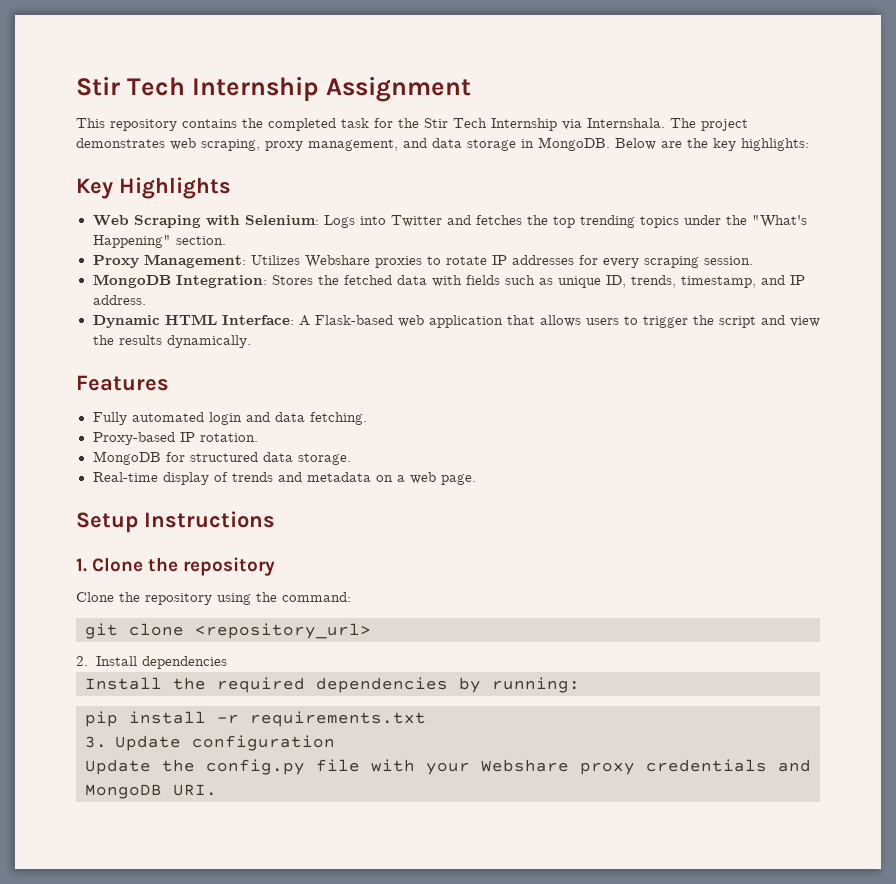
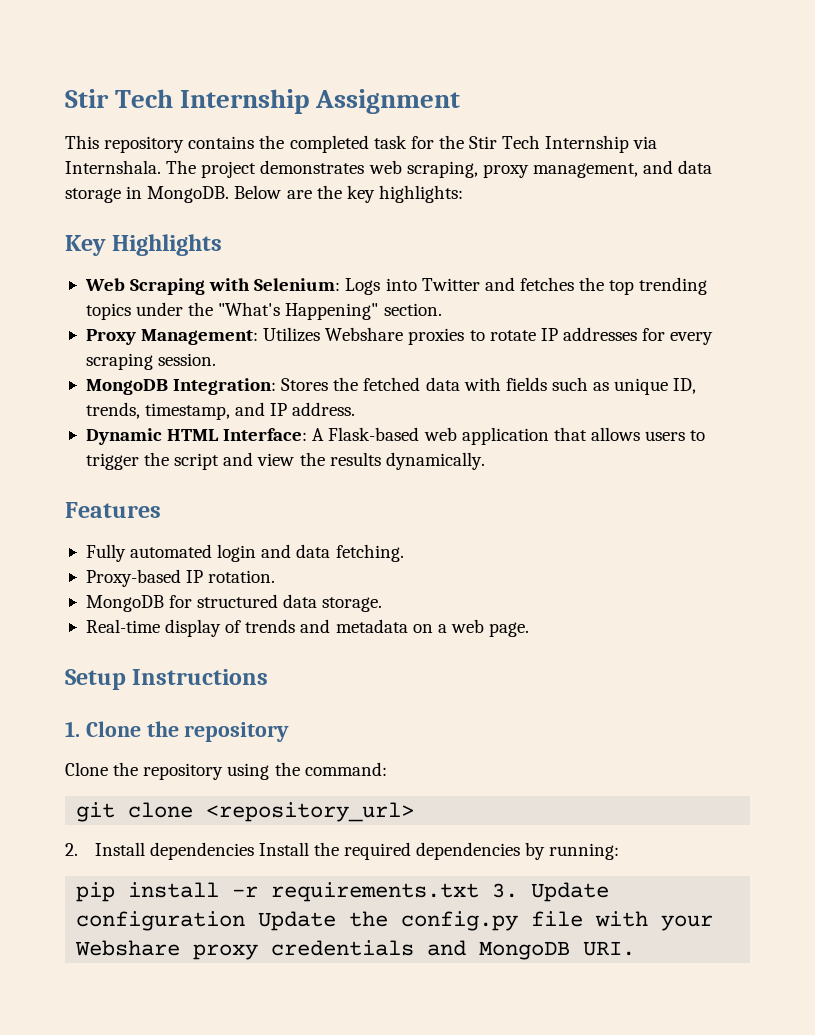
- 2. Install dependencies
- Install the required dependencies by running:
+ 2. Install dependencies Install the required dependencies by running:
- pip install -r requirements.txt
- 3. Update configuration
- Update the config.py file with your Webshare proxy credentials and MongoDB URI.
+ pip install -r requirements.txt 3. Update configuration Update the config.py file with your Webshare proxy credentials and MongoDB URI.

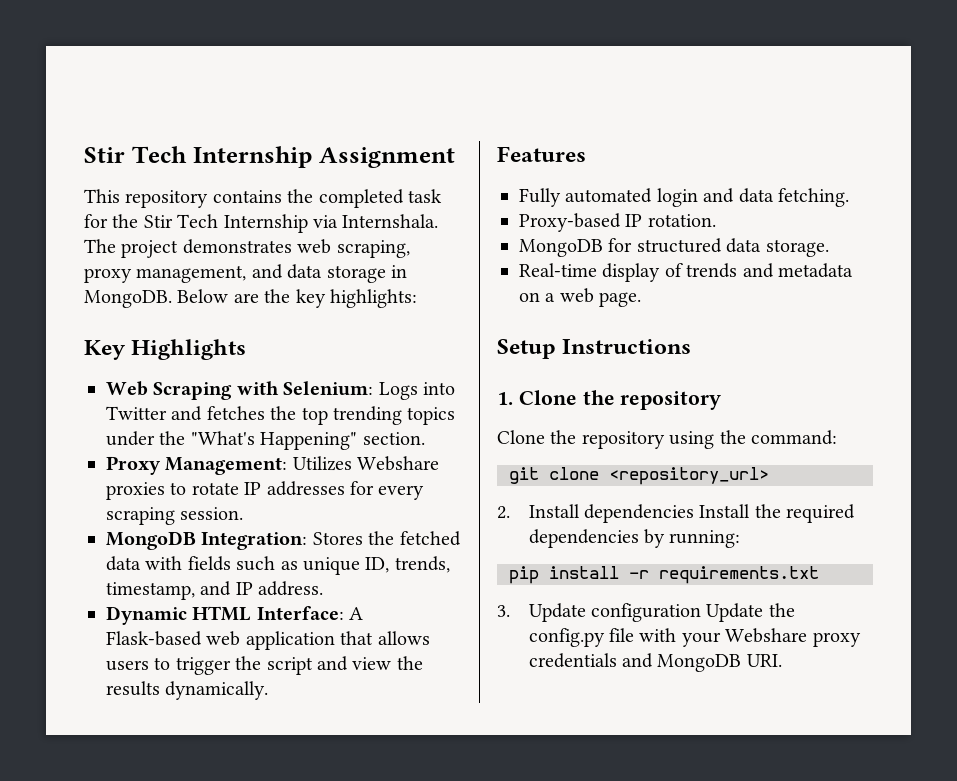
- pip install -r requirements.txt 3. Update configuration Update the config.py file with your Webshare proxy credentials and MongoDB URI.
+ pip install -r requirements.txt
+ 3. Update configuration Update the config.py file with your Webshare proxy credentials and MongoDB URI.

